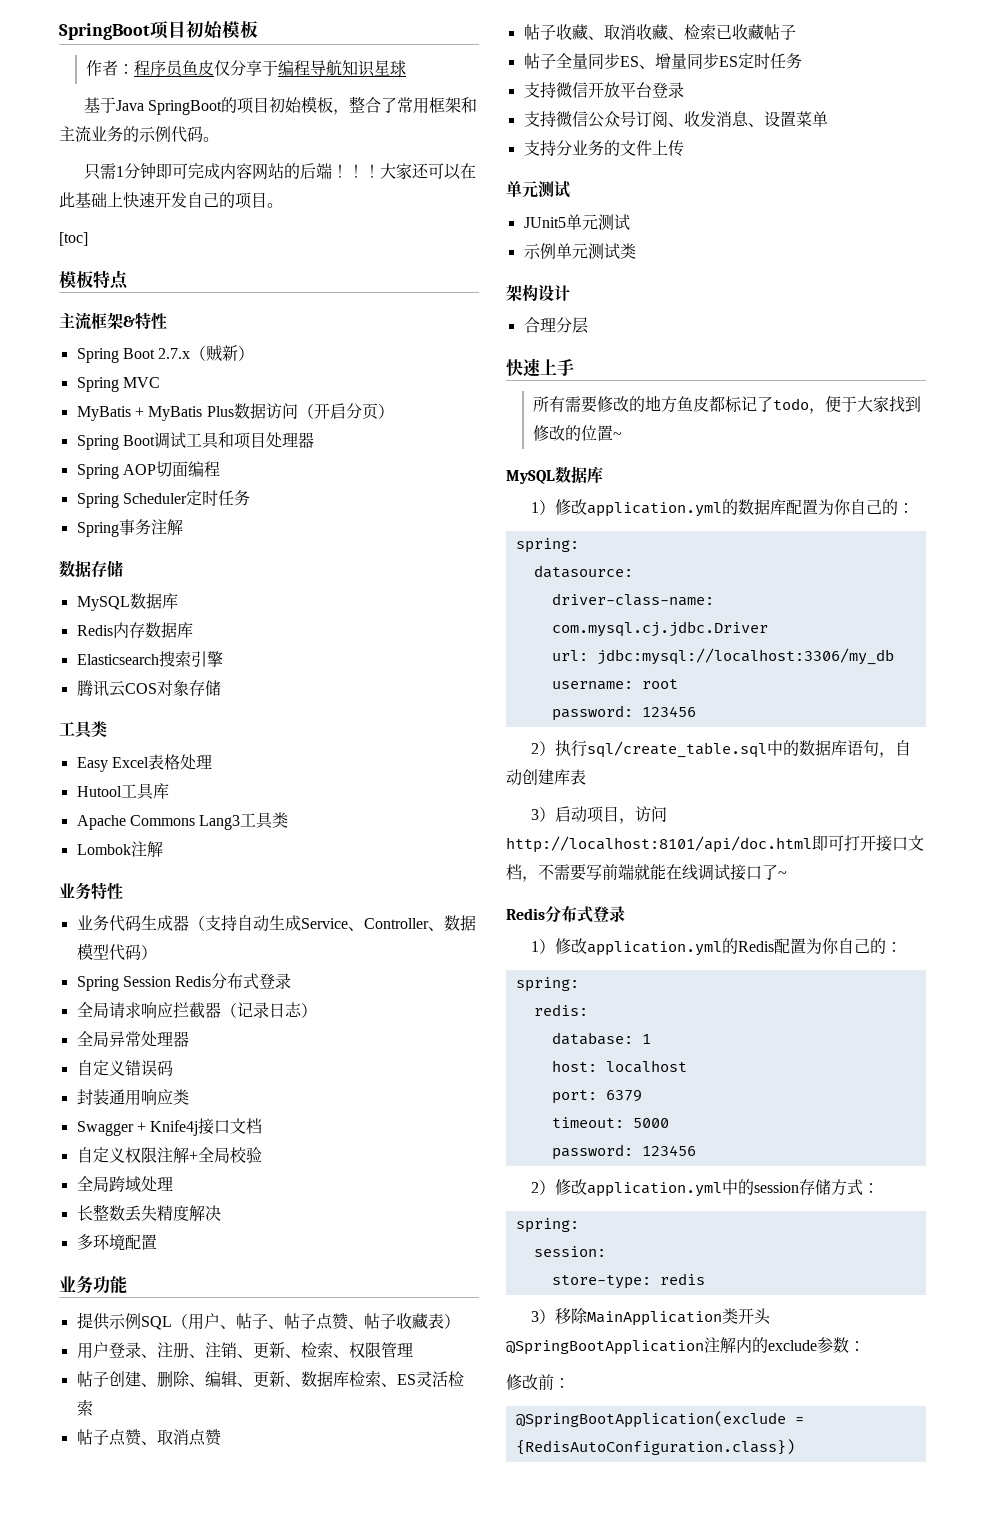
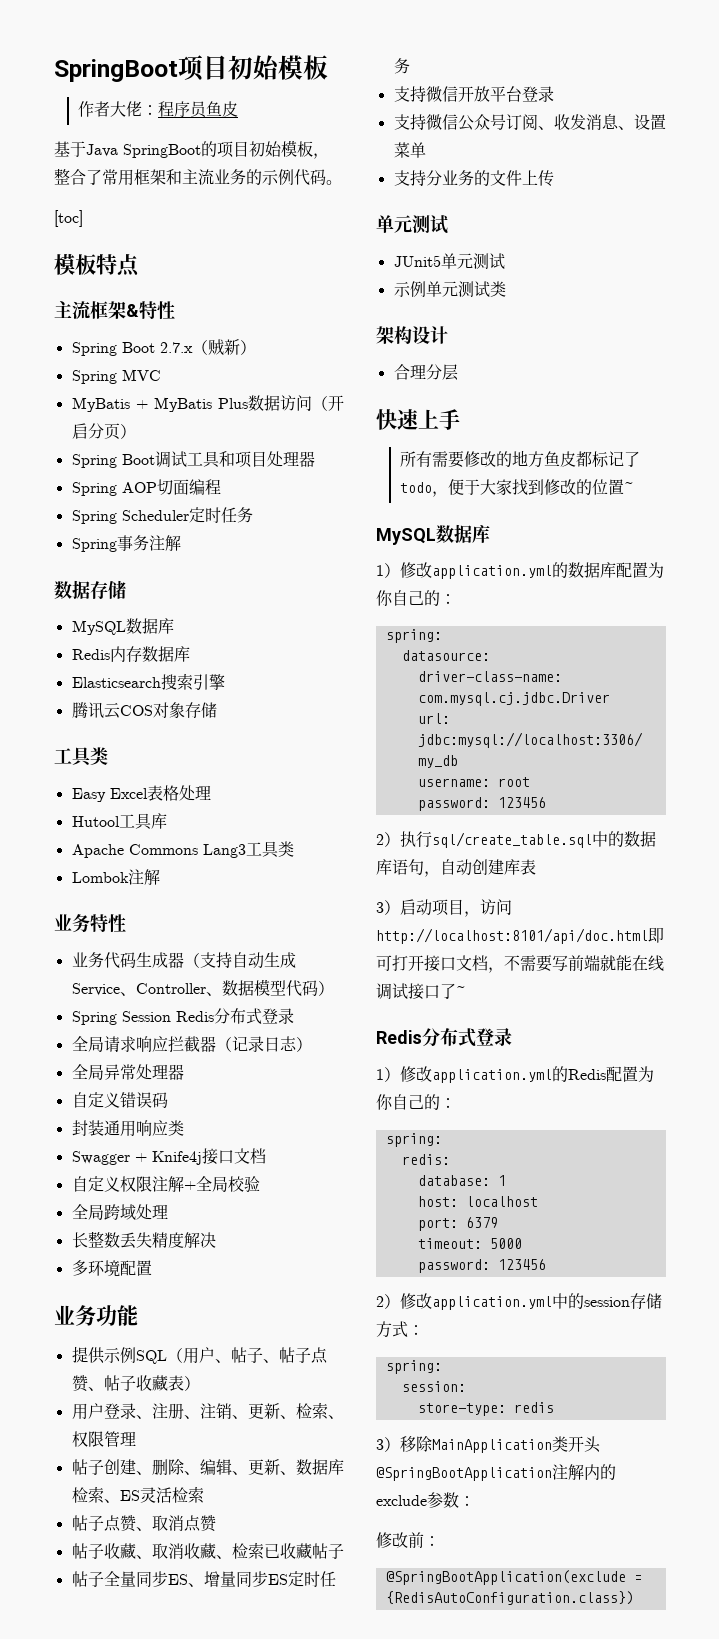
- 作者：程序员鱼皮仅分享于编程导航知识星球
+ 作者大佬：程序员鱼皮
- 只需1分钟即可完成内容网站的后端！！！大家还可以在此基础上快速开发自己的项目。

